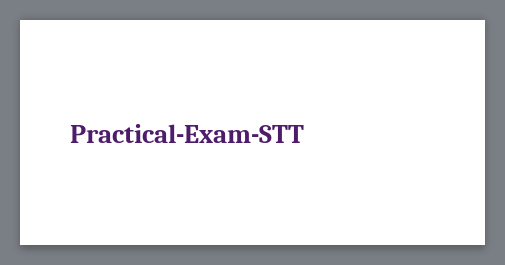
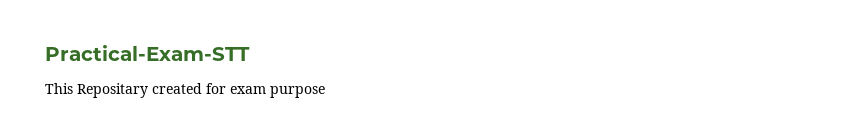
+ This Repositary created for exam purpose

